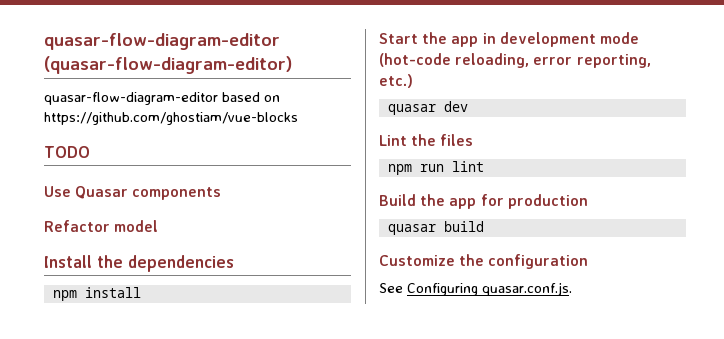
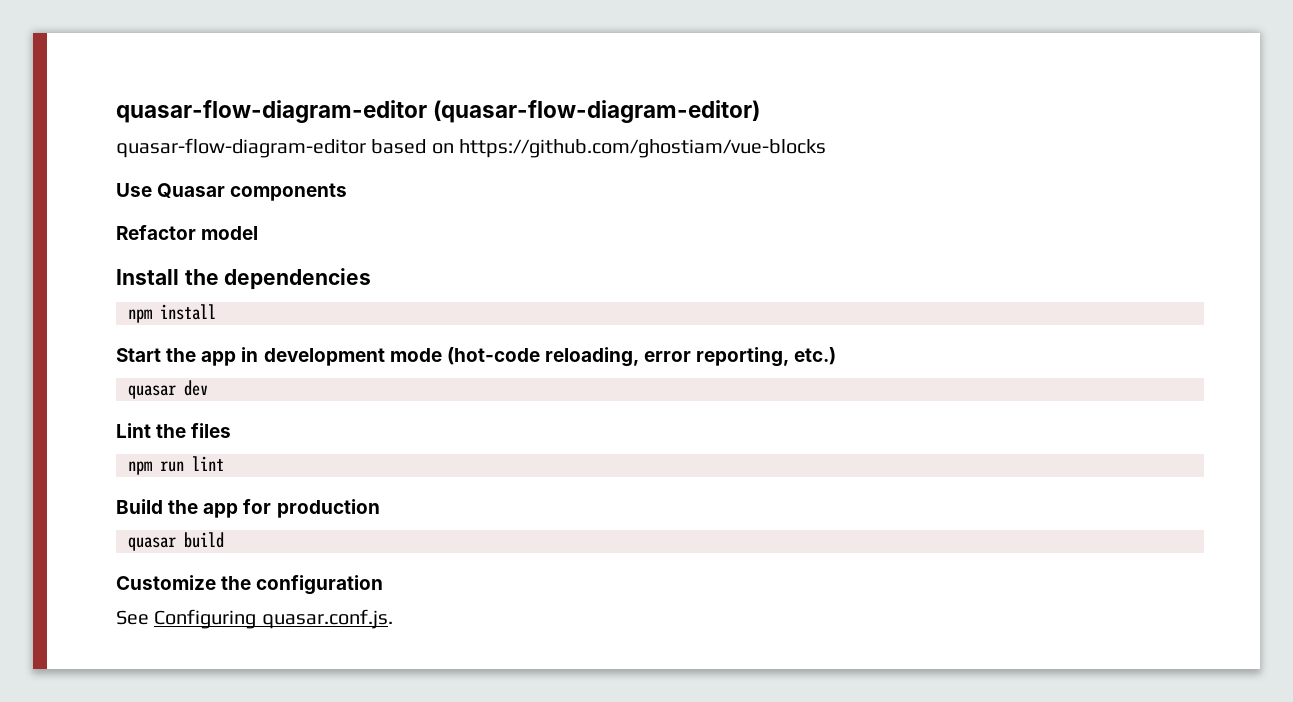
- TODO

